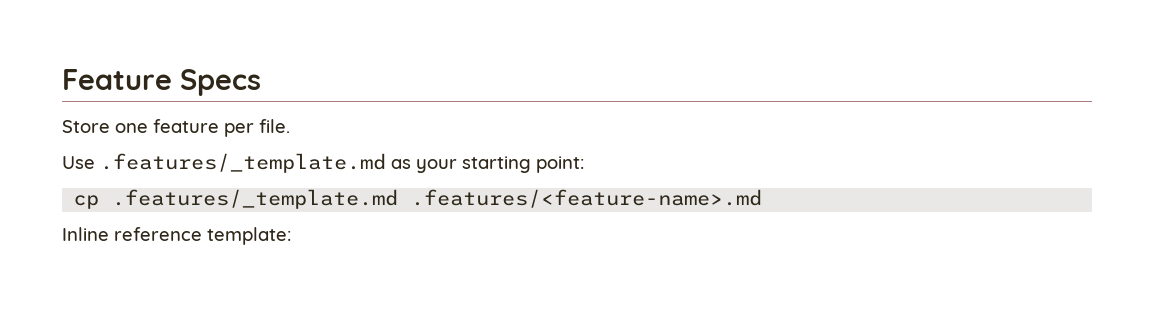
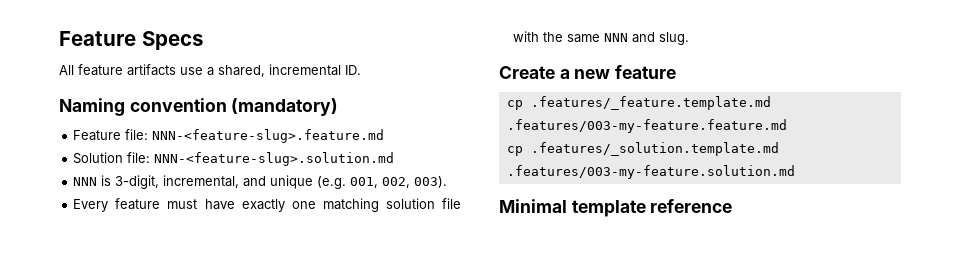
- Store one feature per file.
- Use .features/_template.md as your starting point:
- cp .features/_template.md .features/<feature-name>.md
- Inline reference template:
+ All feature artifacts use a shared, incremental ID.
+ Naming convention (mandatory)
+ Feature file: NNN-<feature-slug>.feature.md
+ Solution file: NNN-<feature-slug>.solution.md
+ NNN is 3-digit, incremental, and unique (e.g. 001, 002, 003).
+ Every feature must have exactly one matching solution file with the same NNN and slug.
+ Create a new feature
+ cp .features/_feature.template.md .features/003-my-feature.feature.md
+ cp .features/_solution.template.md .features/003-my-feature.solution.md
+ Minimal template reference

